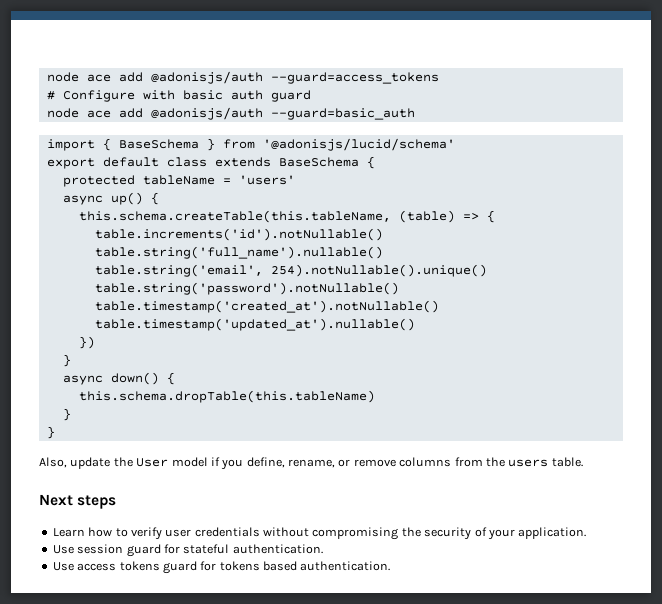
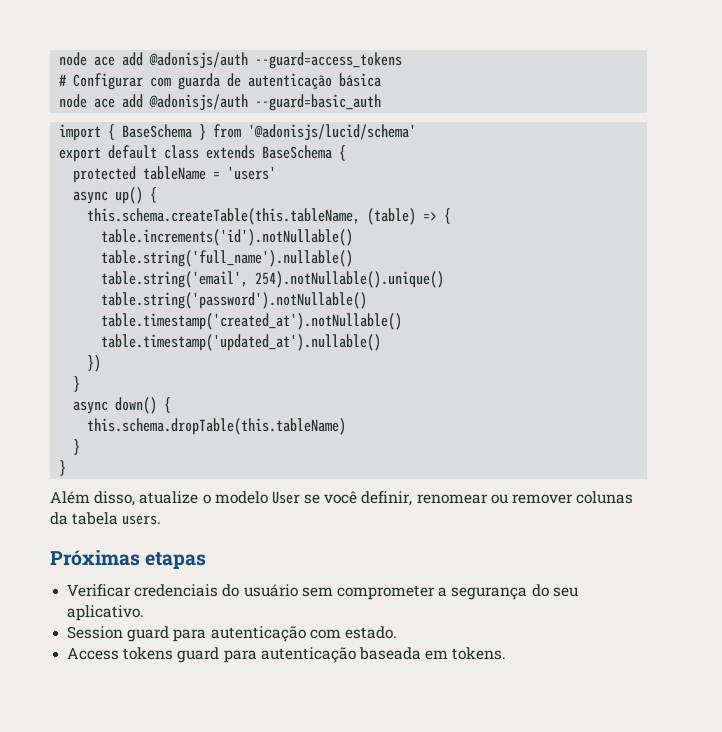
- # Configure with basic auth guard
+ # Configurar com guarda de autenticação básica
- Also, update the User model if you define, rename, or remove columns from the users table.
- Next steps
- Learn how to verify user credentials without compromising the security of your application.
- Use session guard for stateful authentication.
- Use access tokens guard for tokens based authentication.
+ Além disso, atualize o modelo User se você definir, renomear ou remover colunas da tabela users.
+ Próximas etapas
+ Verificar credenciais do usuário sem comprometer a segurança do seu aplicativo.
+ Session guard para autenticação com estado.
+ Access tokens guard para autenticação baseada em tokens.

